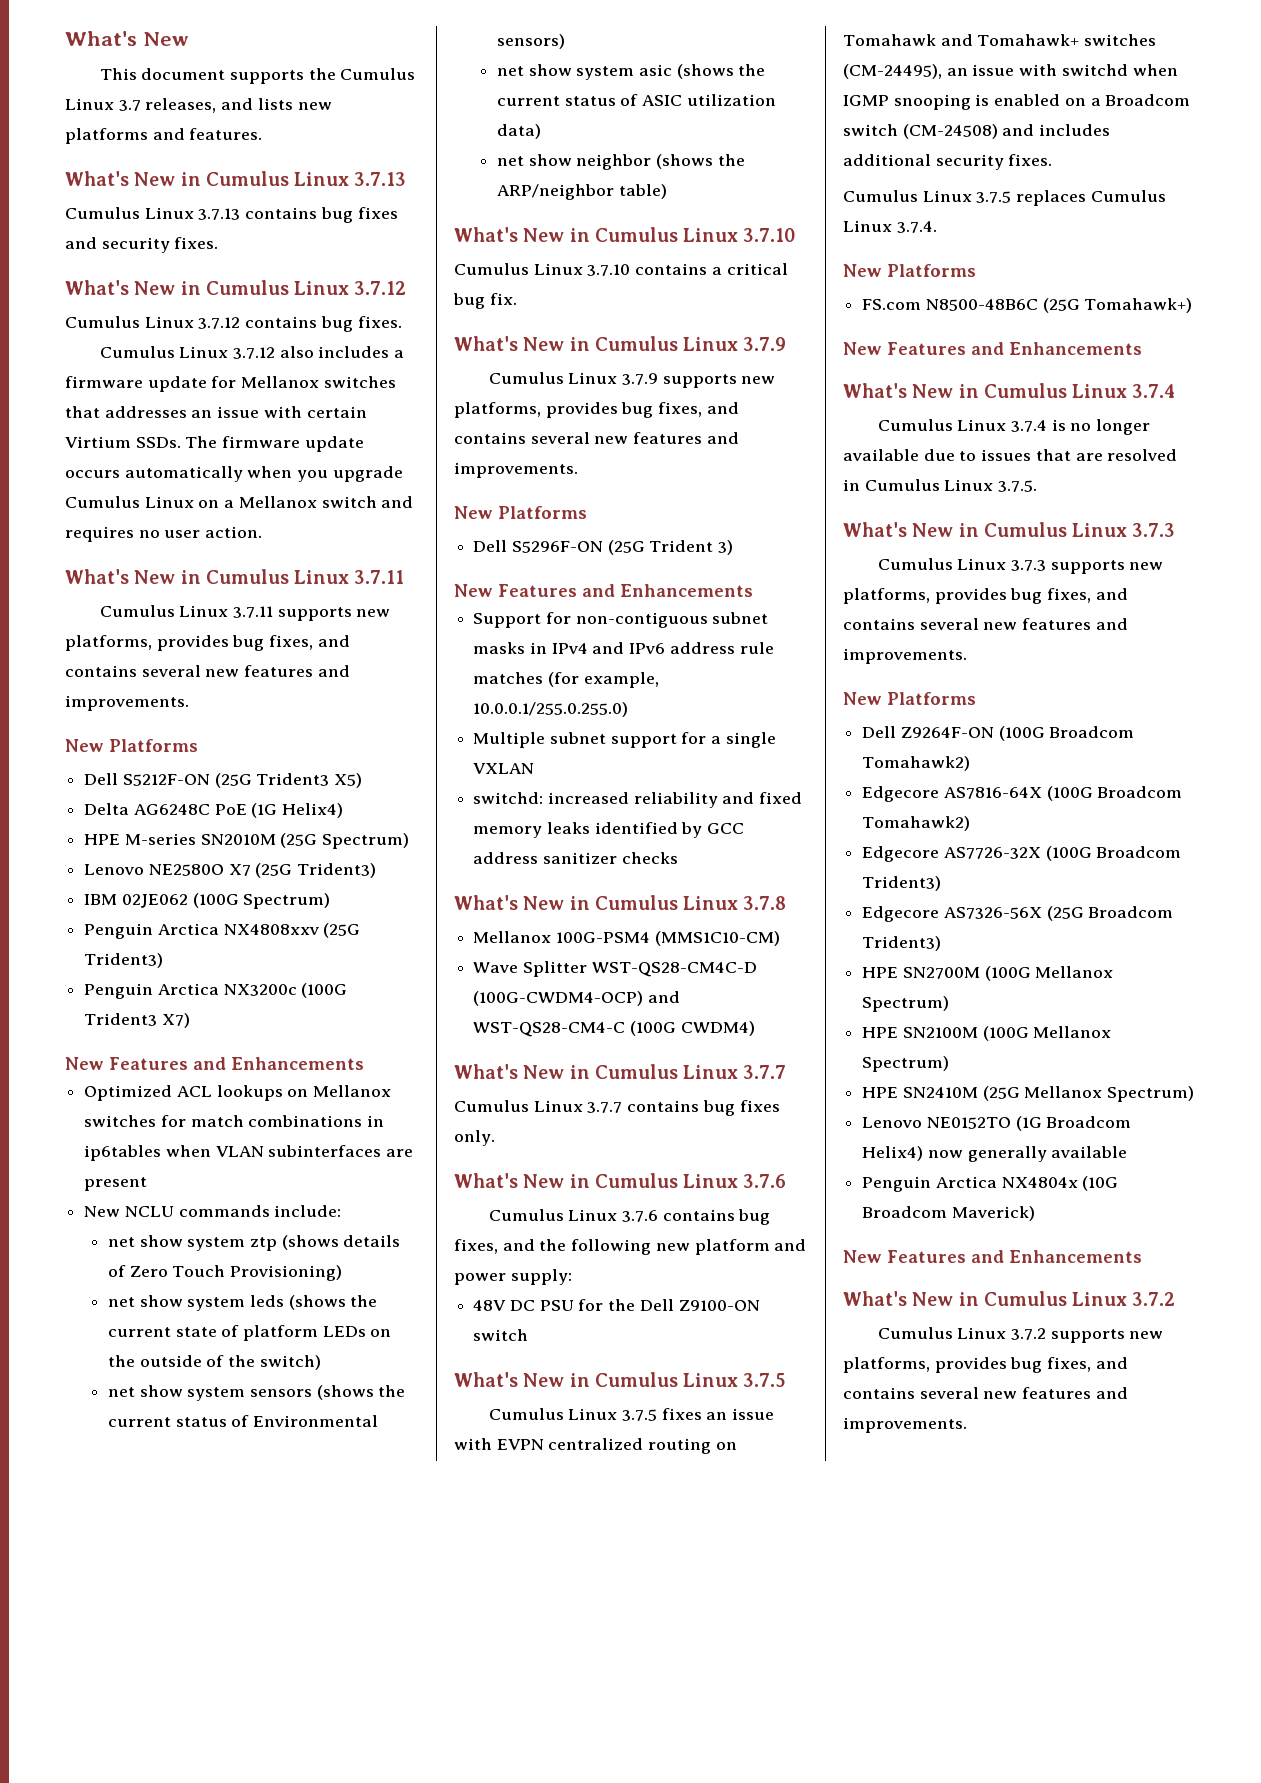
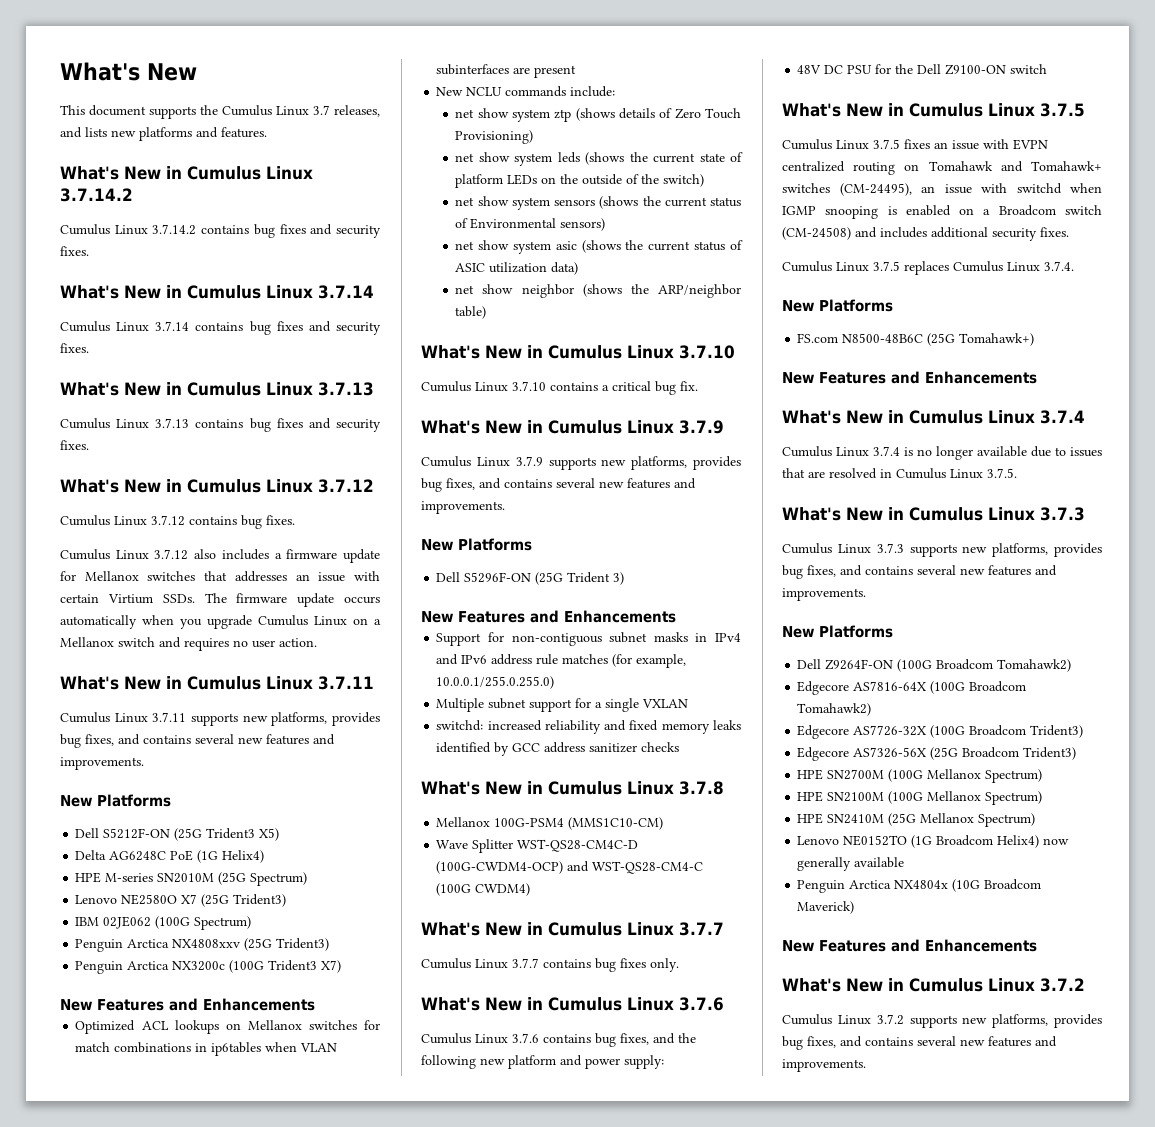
+ What's New in Cumulus Linux 3.7.14.2
+ Cumulus Linux 3.7.14.2 contains bug fixes and security fixes.
+ What's New in Cumulus Linux 3.7.14
+ Cumulus Linux 3.7.14 contains bug fixes and security fixes.

